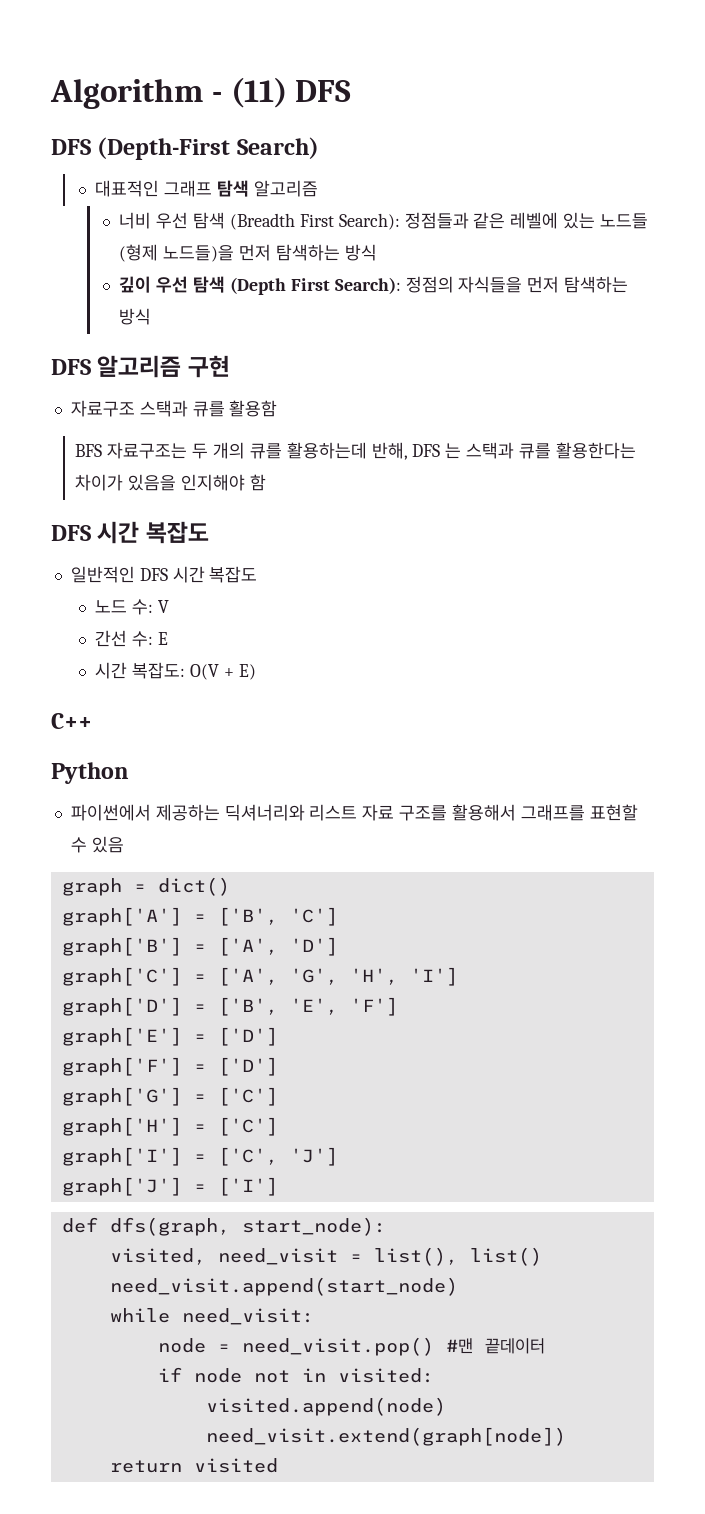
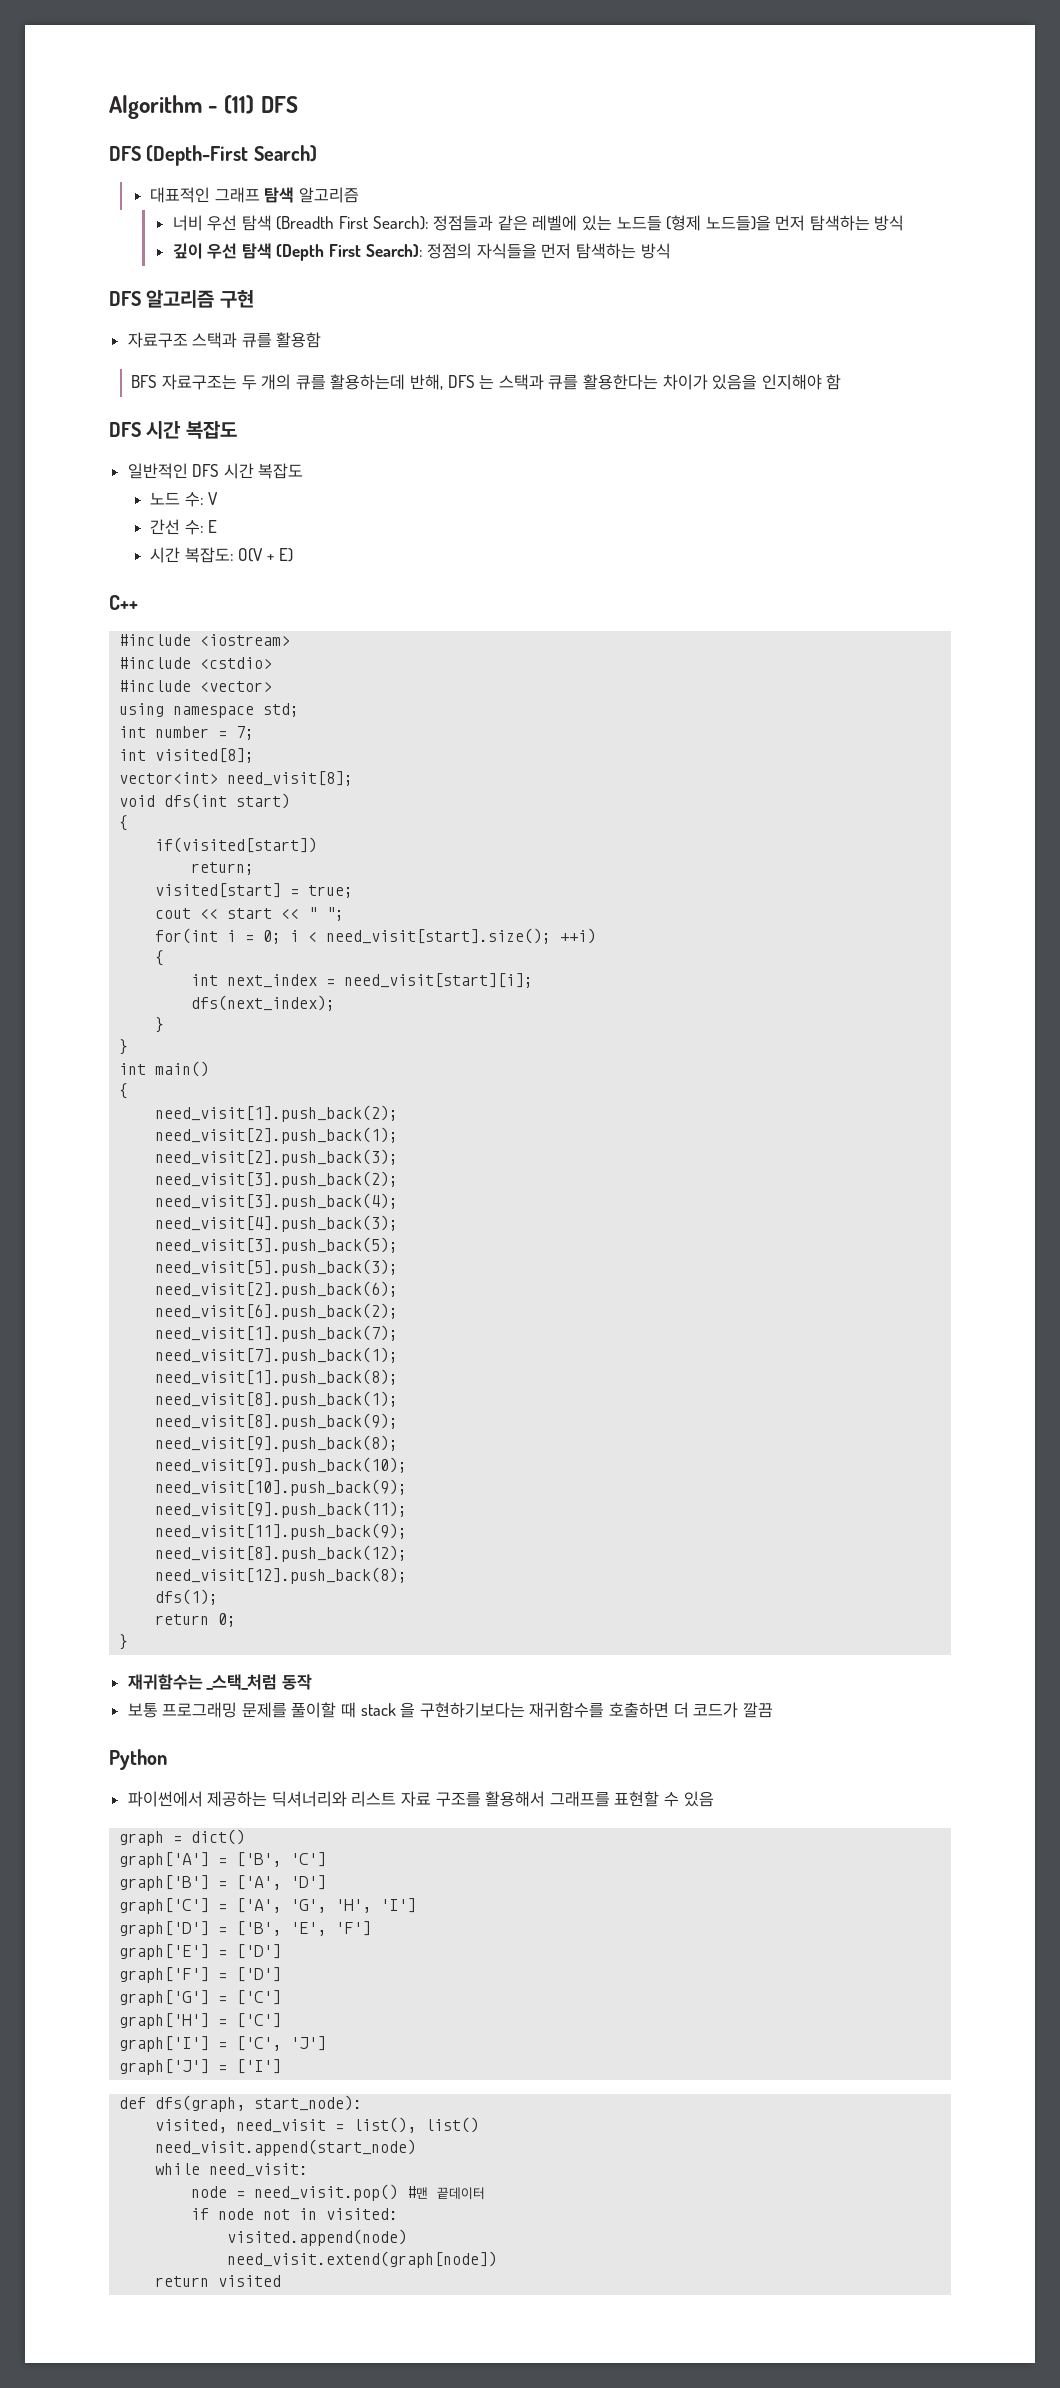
+ #include <iostream>
+ #include <cstdio>
+ #include <vector>
+ using namespace std;
+ int number = 7;
+ int visited[8];
+ vector<int> need_visit[8];
+ void dfs(int start)
+ {
+ if(visited[start])
+ return;
+ visited[start] = true;
+ cout << start << " ";
+ for(int i = 0; i < need_visit[start].size(); ++i)
+ {
+ int next_index = need_visit[start][i];
+ dfs(next_index);
+ }
+ }
+ int main()
+ {
+ need_visit[1].push_back(2);
+ need_visit[2].push_back(1);
+ need_visit[2].push_back(3);
+ need_visit[3].push_back(2);
+ need_visit[3].push_back(4);
+ need_visit[4].push_back(3);
+ need_visit[3].push_back(5);
+ need_visit[5].push_back(3);
+ need_visit[2].push_back(6);
+ need_visit[6].push_back(2);
+ need_visit[1].push_back(7);
+ need_visit[7].push_back(1);
+ need_visit[1].push_back(8);
+ need_visit[8].push_back(1);
+ need_visit[8].push_back(9);
+ need_visit[9].push_back(8);
+ need_visit[9].push_back(10);
+ need_visit[10].push_back(9);
+ need_visit[9].push_back(11);
+ need_visit[11].push_back(9);
+ need_visit[8].push_back(12);
+ need_visit[12].push_back(8);
+ dfs(1);
+ return 0;
+ }
+ 재귀함수는 _스택_처럼 동작
+ 보통 프로그래밍 문제를 풀이할 때 stack 을 구현하기보다는 재귀함수를 호출하면 더 코드가 깔끔

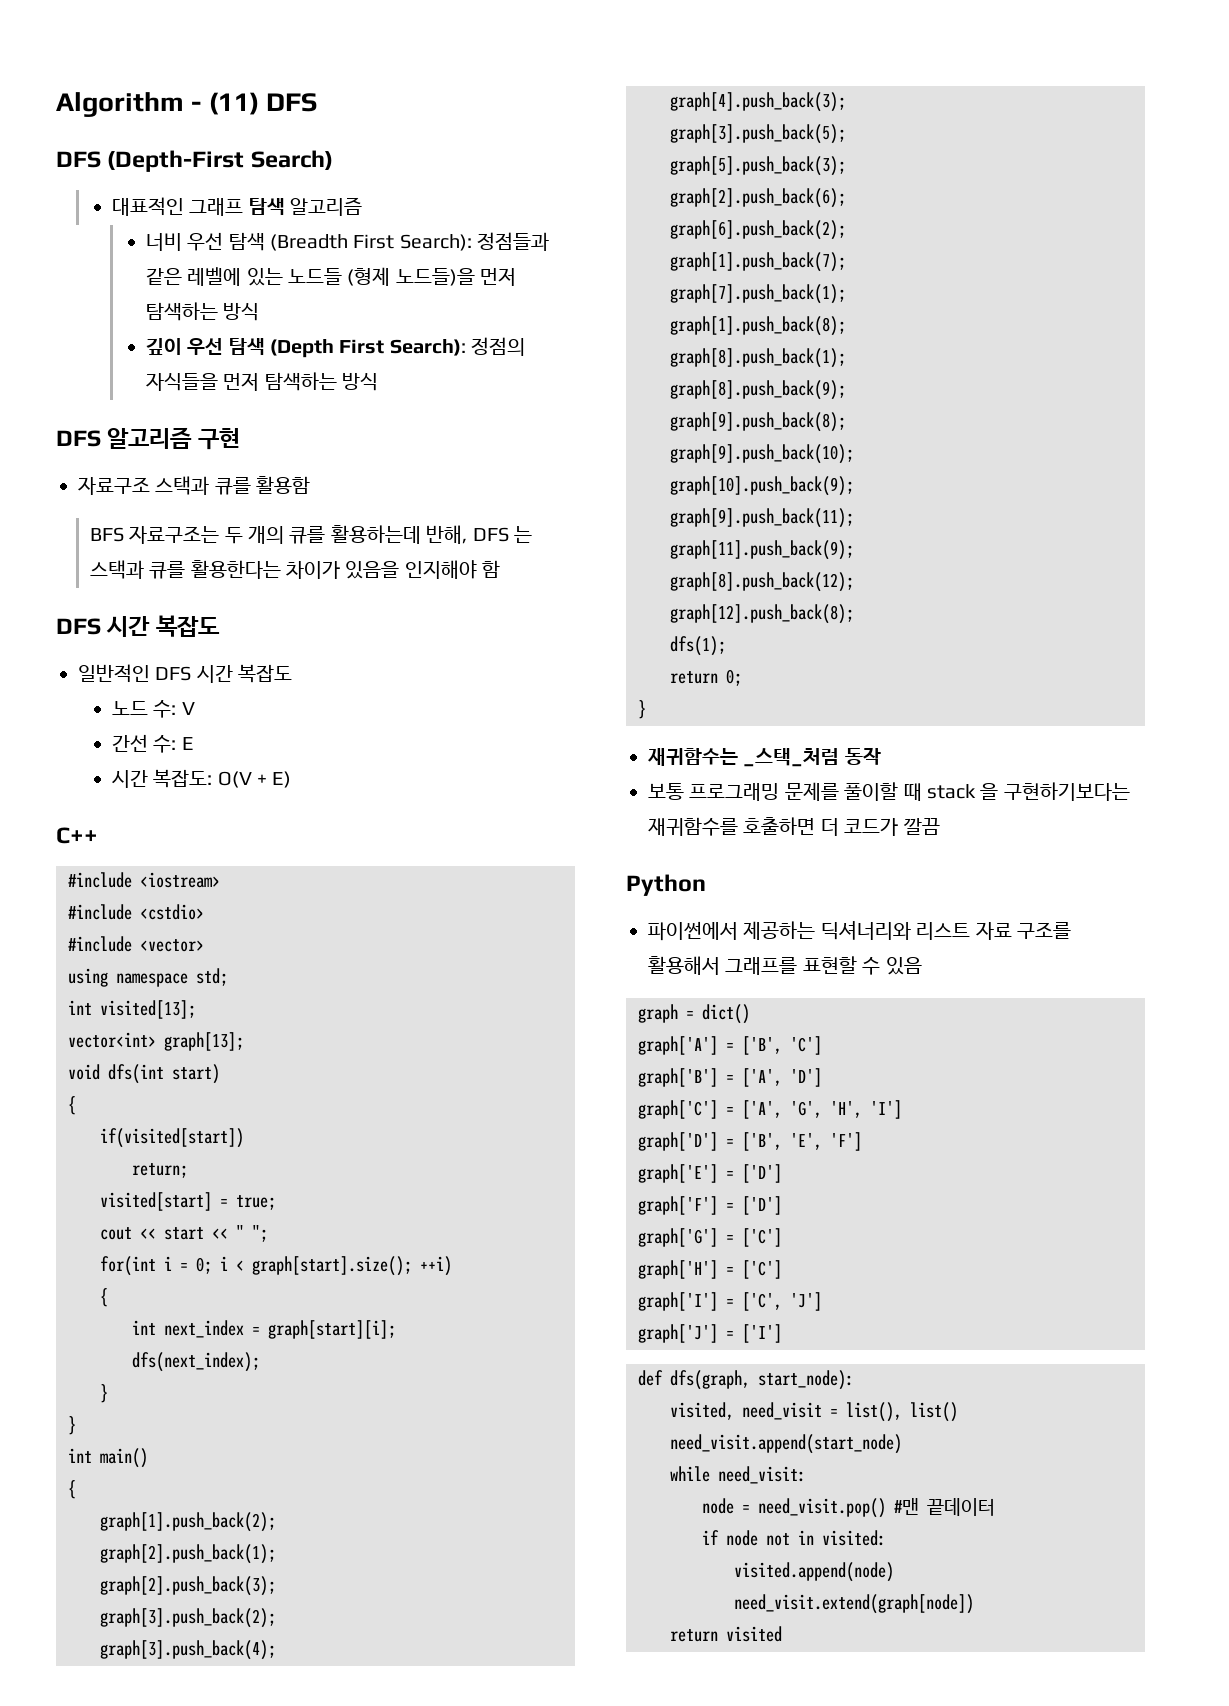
- int number = 7;
- int visited[8];
+ int visited[13];
- vector<int> need_visit[8];
+ vector<int> graph[13];
- for(int i = 0; i < need_visit[start].size(); ++i)
+ for(int i = 0; i < graph[start].size(); ++i)
- int next_index = need_visit[start][i];
+ int next_index = graph[start][i];
- need_visit[1].push_back(2);
- need_visit[2].push_back(1);
- need_visit[2].push_back(3);
- need_visit[3].push_back(2);
- need_visit[3].push_back(4);
- need_visit[4].push_back(3);
- need_visit[3].push_back(5);
- need_visit[5].push_back(3);
- need_visit[2].push_back(6);
- need_visit[6].push_back(2);
- need_visit[1].push_back(7);
- need_visit[7].push_back(1);
- need_visit[1].push_back(8);
- need_visit[8].push_back(1);
- need_visit[8].push_back(9);
- need_visit[9].push_back(8);
- need_visit[9].push_back(10);
- need_visit[10].push_back(9);
- need_visit[9].push_back(11);
- need_visit[11].push_back(9);
- need_visit[8].push_back(12);
- need_visit[12].push_back(8);
+ graph[1].push_back(2);
+ graph[2].push_back(1);
+ graph[2].push_back(3);
+ graph[3].push_back(2);
+ graph[3].push_back(4);
+ graph[4].push_back(3);
+ graph[3].push_back(5);
+ graph[5].push_back(3);
+ graph[2].push_back(6);
+ graph[6].push_back(2);
+ graph[1].push_back(7);
+ graph[7].push_back(1);
+ graph[1].push_back(8);
+ graph[8].push_back(1);
+ graph[8].push_back(9);
+ graph[9].push_back(8);
+ graph[9].push_back(10);
+ graph[10].push_back(9);
+ graph[9].push_back(11);
+ graph[11].push_back(9);
+ graph[8].push_back(12);
+ graph[12].push_back(8);

